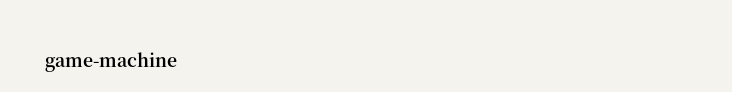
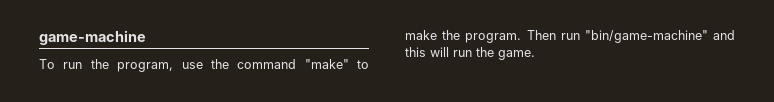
+ To run the program, use the command "make" to make the program. Then run "bin/game-machine" and this will run the game.

